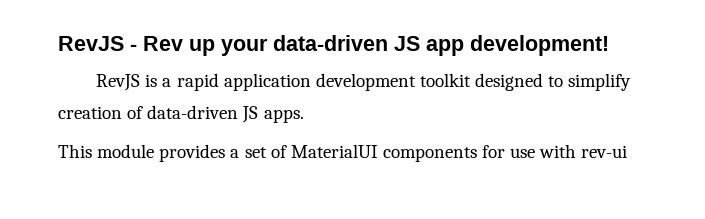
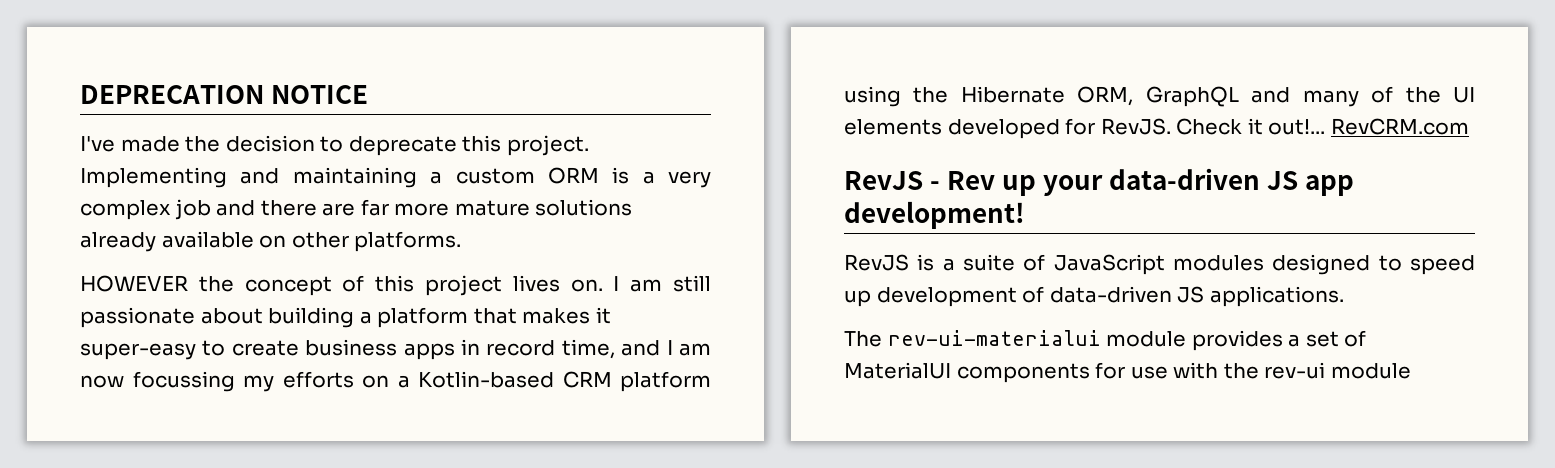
+ DEPRECATION NOTICE
+ I've made the decision to deprecate this project. Implementing and maintaining a custom ORM is a very complex job and there are far more mature solutions already available on other platforms.
+ HOWEVER the concept of this project lives on. I am still passionate about building a platform that makes it super-easy to create business apps in record time, and I am now focussing my efforts on a Kotlin-based CRM platform using the Hibernate ORM, GraphQL and many of the UI elements developed for RevJS. Check it out!... RevCRM.com
- RevJS is a rapid application development toolkit designed to simplify creation of data-driven JS apps.
- This module provides a set of MaterialUI components for use with rev-ui
+ RevJS is a suite of JavaScript modules designed to speed up development of data-driven JS applications.
+ The rev-ui-materialui module provides a set of MaterialUI components for use with the rev-ui module

